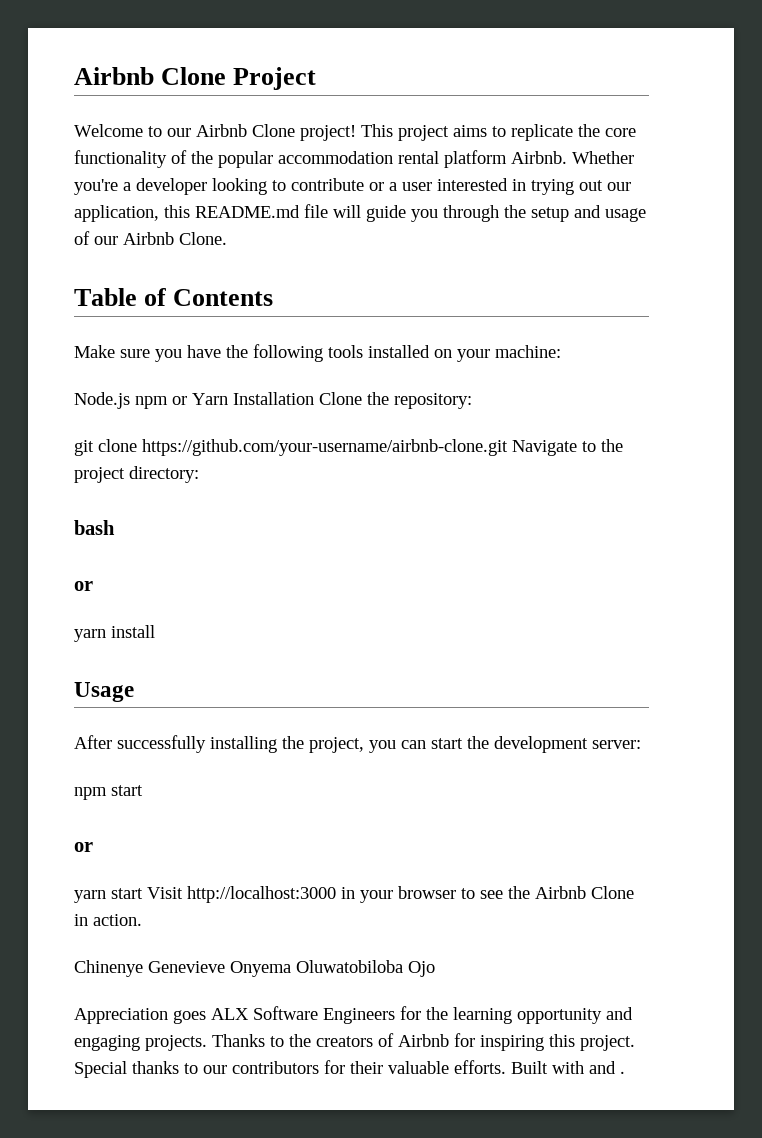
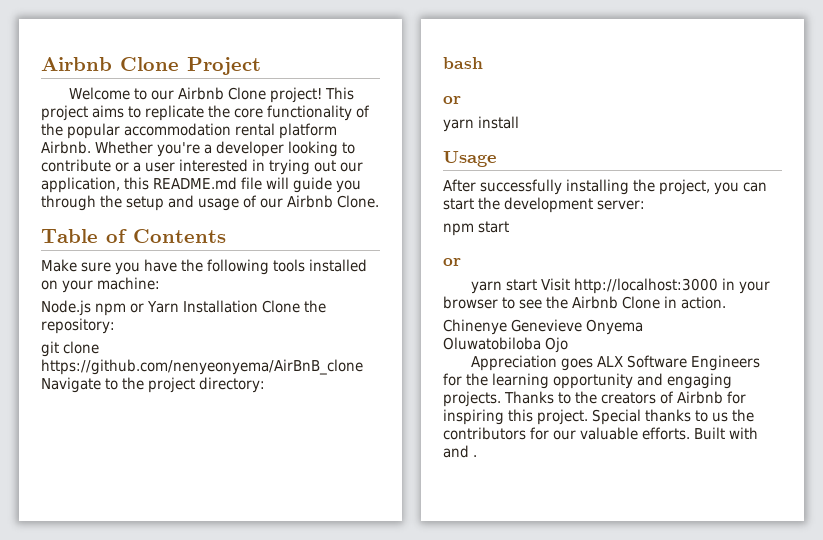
- git clone https://github.com/your-username/airbnb-clone.git Navigate to the project directory:
+ git clone https://github.com/nenyeonyema/AirBnB_clone Navigate to the project directory:
- Chinenye Genevieve Onyema Oluwatobiloba Ojo
+ Chinenye Genevieve Onyema
+ Oluwatobiloba Ojo
- Special thanks to our contributors for their valuable efforts.
+ Special thanks to us the contributors for our valuable efforts.

